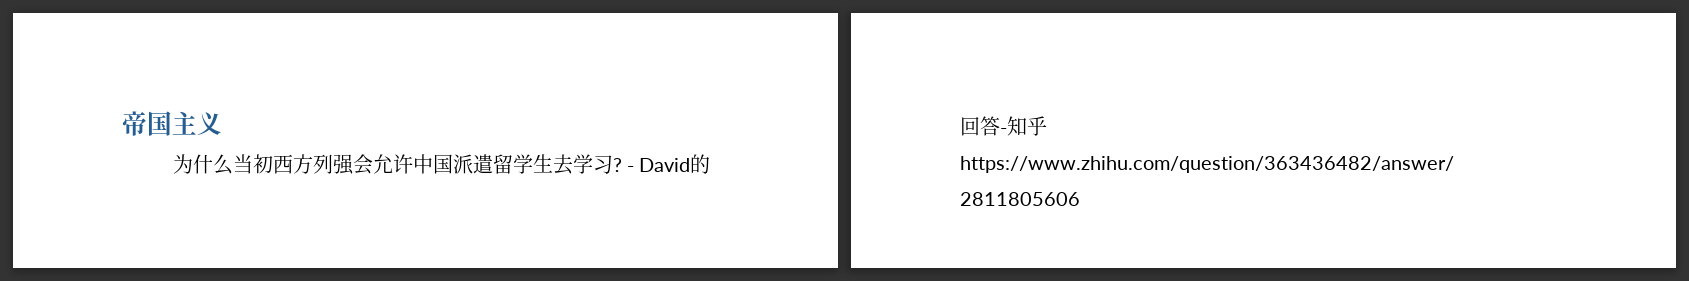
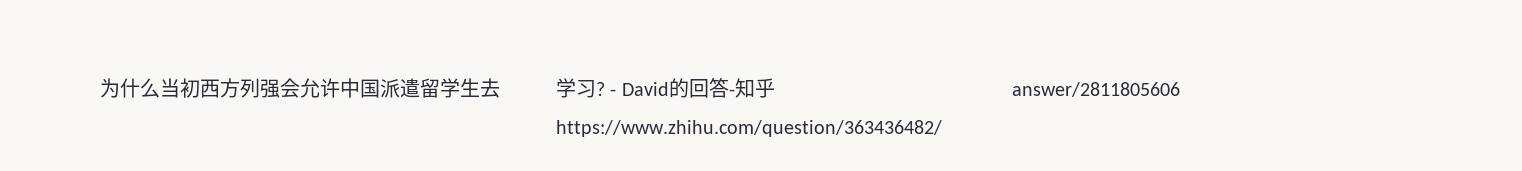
- 帝国主义

